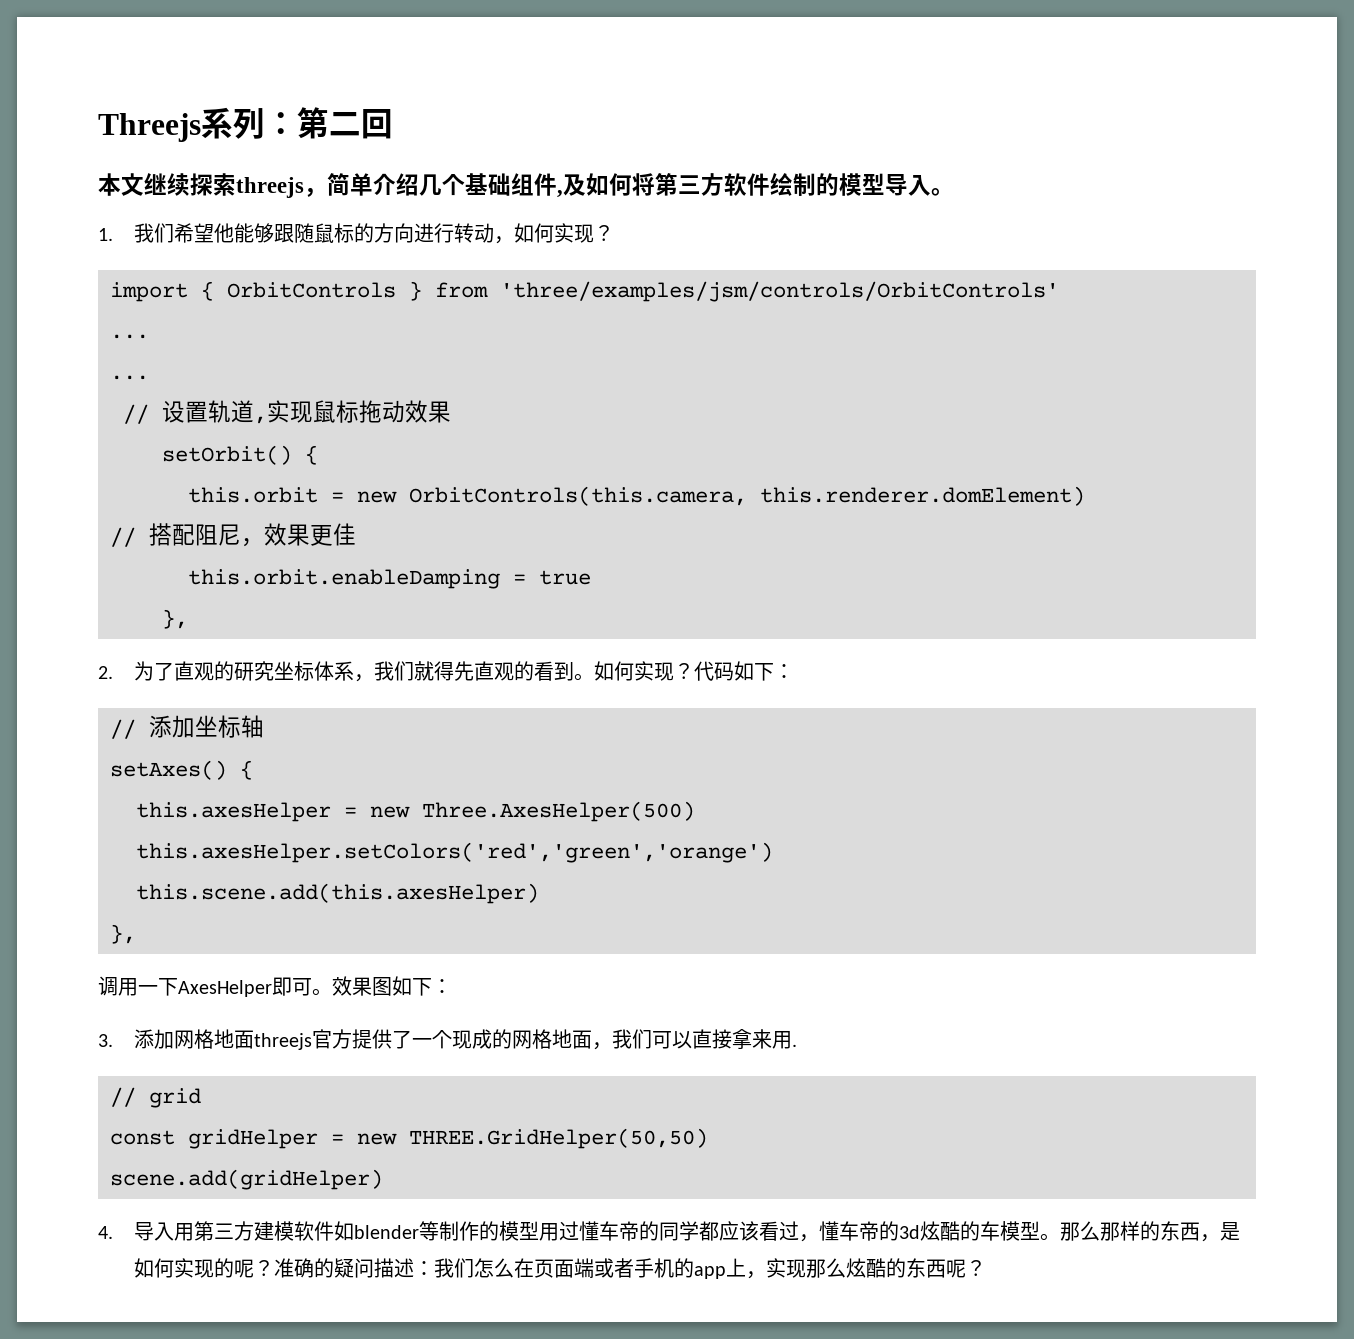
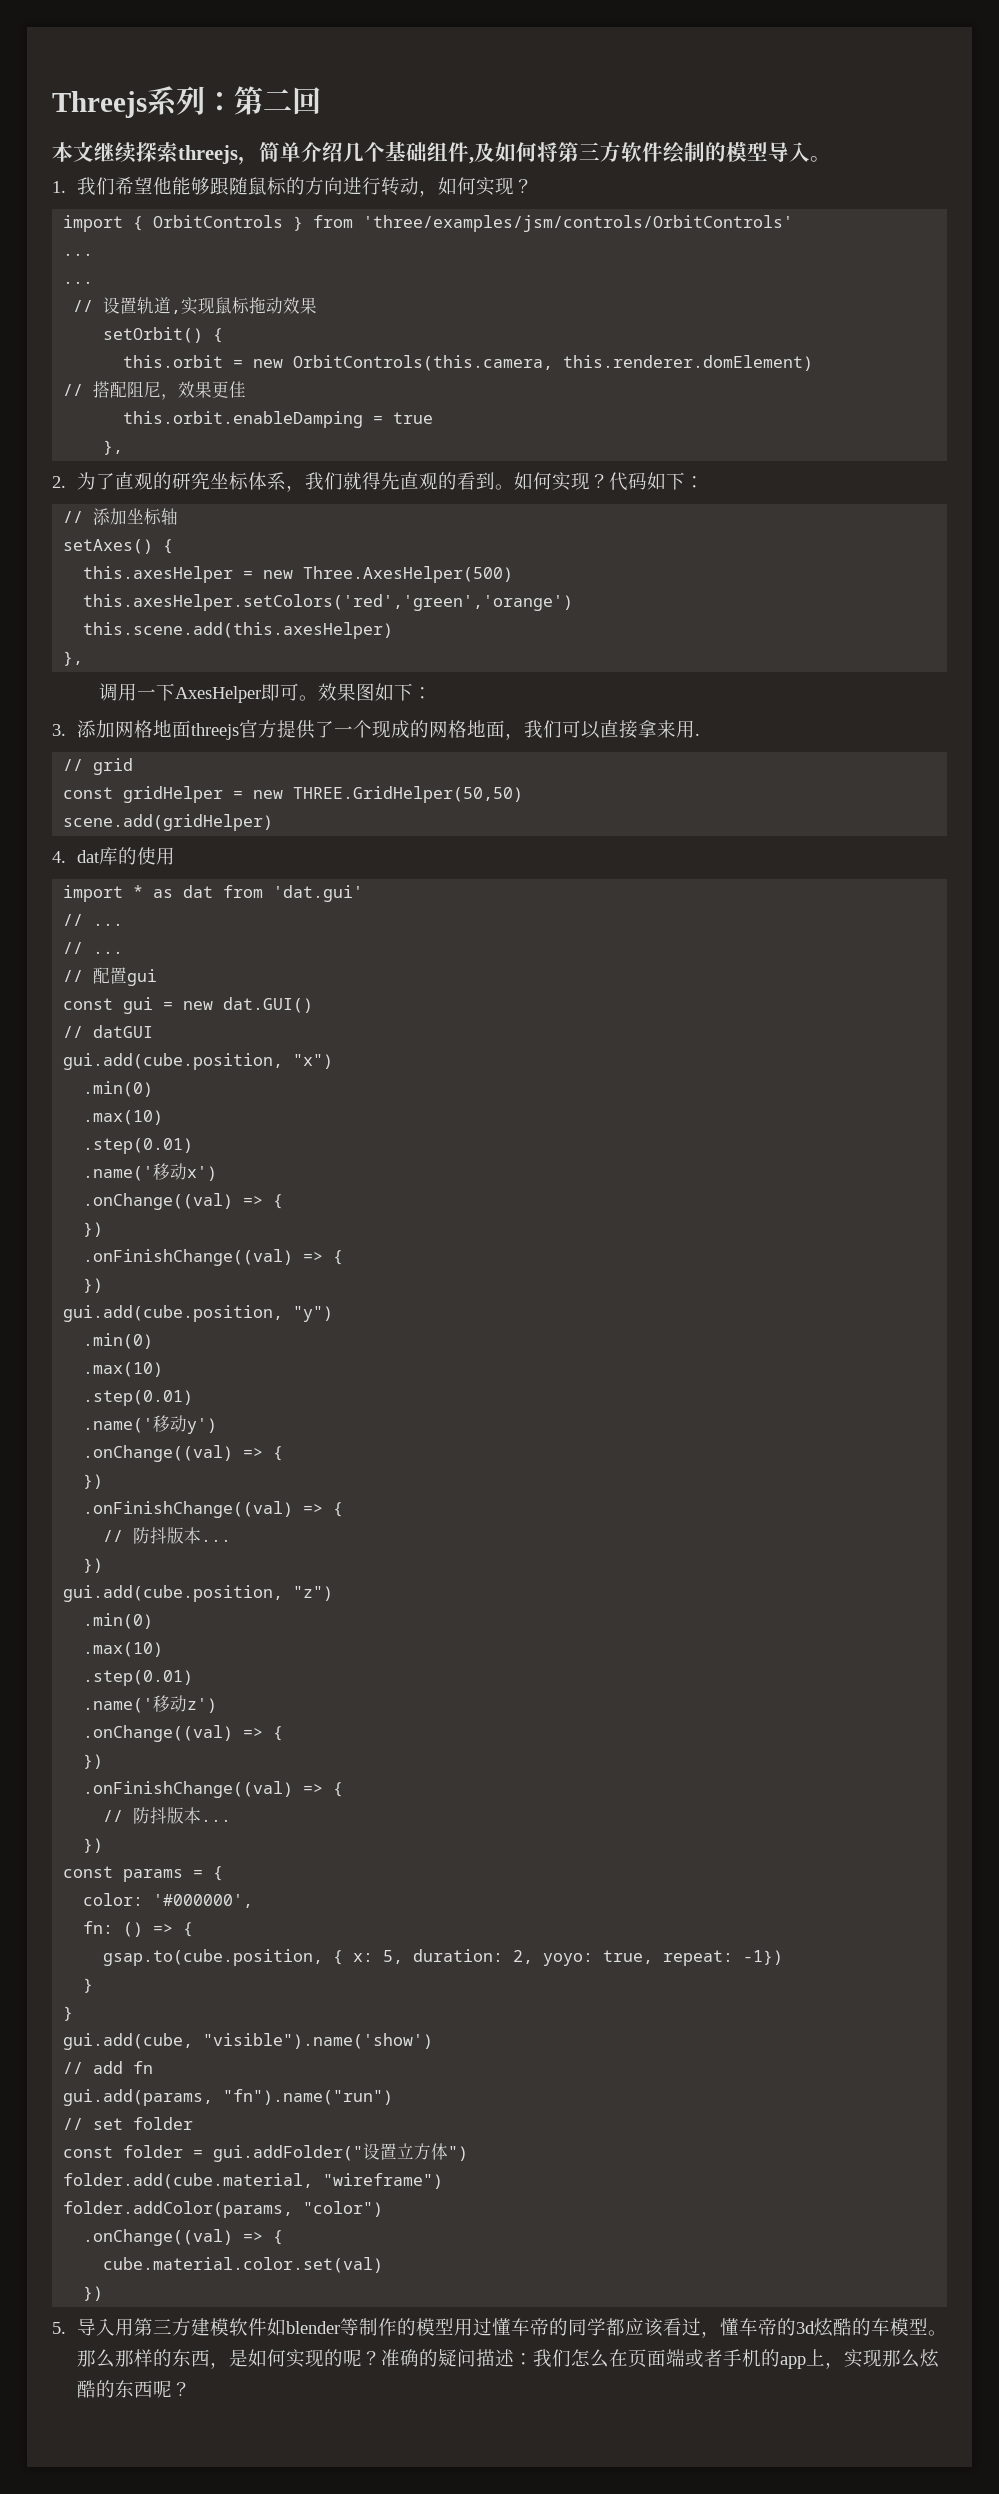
- 4.导入用第三方建模软件如blender等制作的模型用过懂车帝的同学都应该看过，懂车帝的3d炫酷的车模型。
+ 4. dat库的使用
+ import * as dat from 'dat.gui'
+ // ...
+ // ...
+ // 配置gui
+ const gui = new dat.GUI()
+ // datGUI
+ gui.add(cube.position, "x")
+ .min(0)
+ .max(10)
+ .step(0.01)
+ .name('移动x')
+ .onChange((val) => {
+ })
+ .onFinishChange((val) => {
+ })
+ gui.add(cube.position, "y")
+ .min(0)
+ .max(10)
+ .step(0.01)
+ .name('移动y')
+ .onChange((val) => {
+ })
+ .onFinishChange((val) => {
+ // 防抖版本...
+ })
+ gui.add(cube.position, "z")
+ .min(0)
+ .max(10)
+ .step(0.01)
+ .name('移动z')
+ .onChange((val) => {
+ })
+ .onFinishChange((val) => {
+ // 防抖版本...
+ })
+ const params = {
+ color: '#000000',
+ fn: () => {
+ gsap.to(cube.position, { x: 5, duration: 2, yoyo: true, repeat: -1})
+ }
+ }
+ gui.add(cube, "visible").name('show')
+ // add fn
+ gui.add(params, "fn").name("run")
+ // set folder
+ const folder = gui.addFolder("设置立方体")
+ folder.add(cube.material, "wireframe")
+ folder.addColor(params, "color")
+ .onChange((val) => {
+ cube.material.color.set(val)
+ })
+ 5.导入用第三方建模软件如blender等制作的模型用过懂车帝的同学都应该看过，懂车帝的3d炫酷的车模型。

